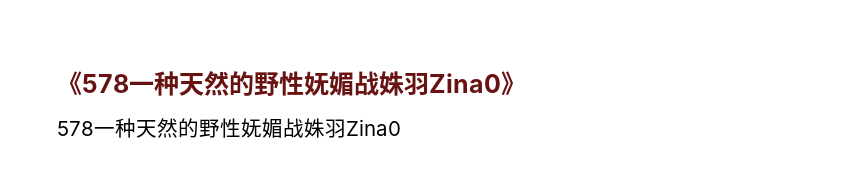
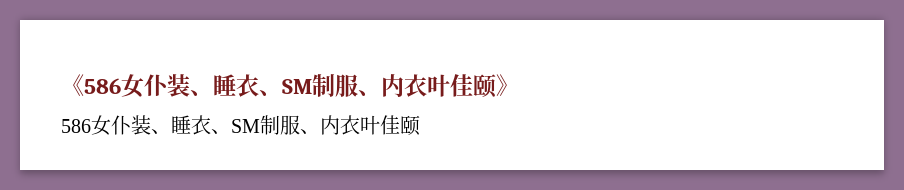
- 《578一种天然的野性妩媚战姝羽Zina0》
- 578一种天然的野性妩媚战姝羽Zina0
+ 《586女仆装、睡衣、SM制服、内衣叶佳颐》
+ 586女仆装、睡衣、SM制服、内衣叶佳颐

